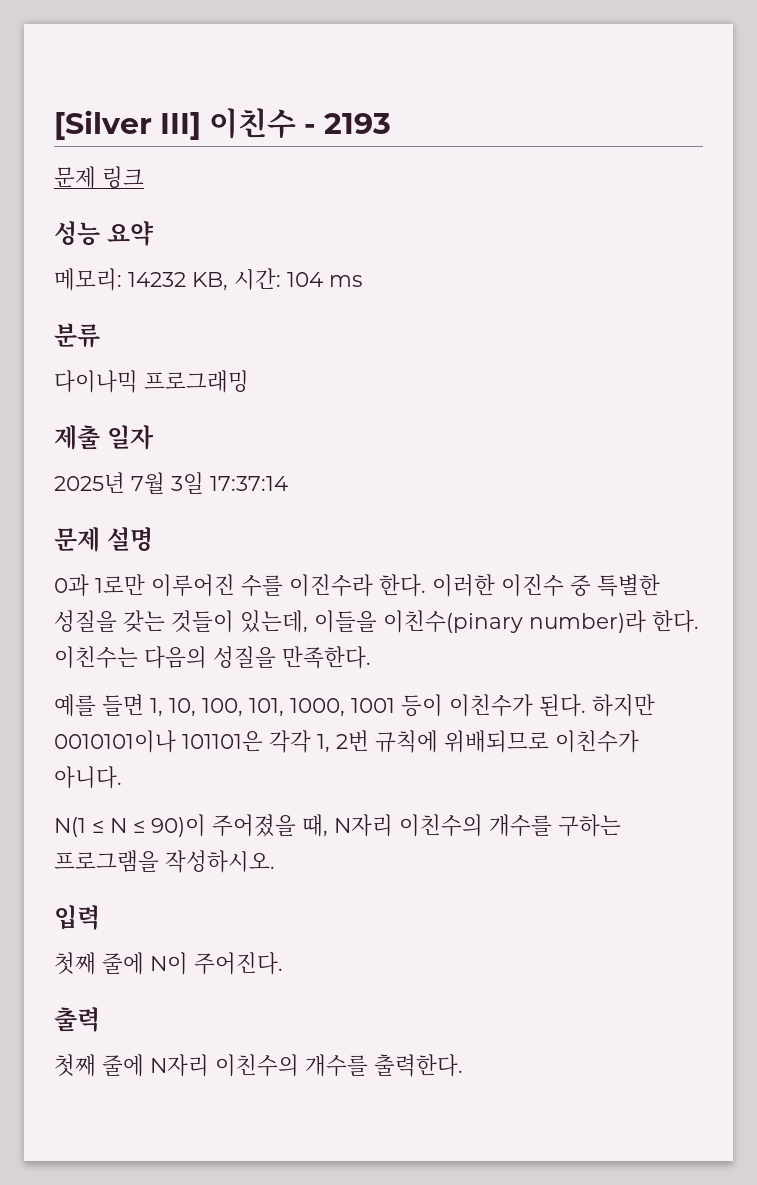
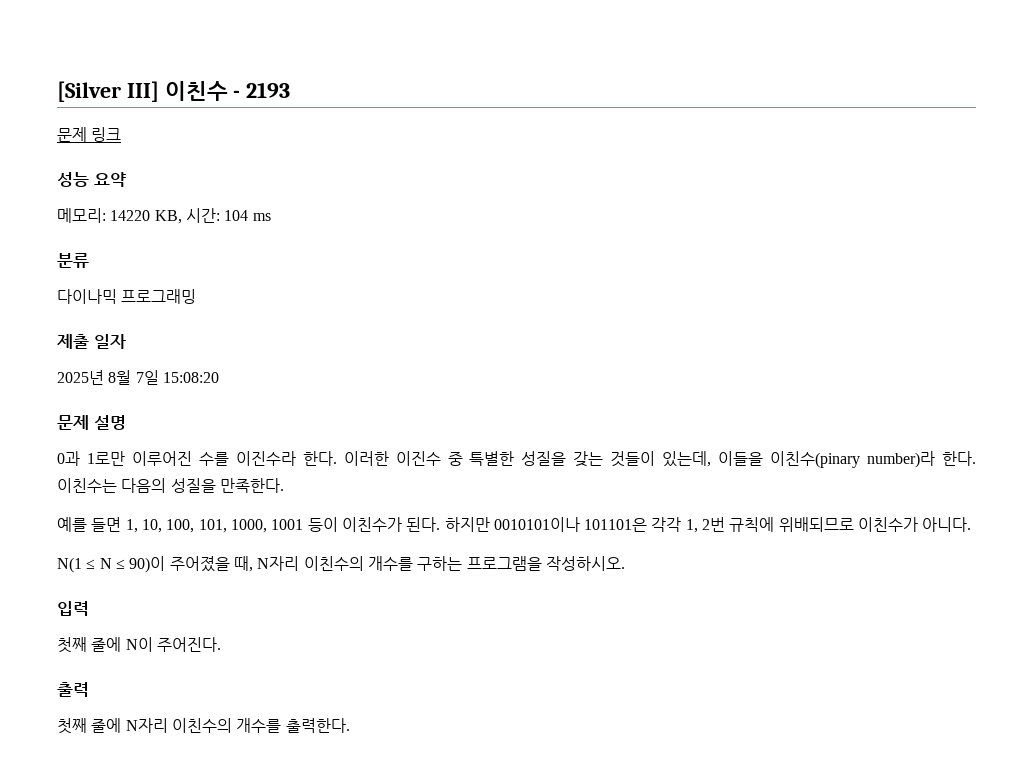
- 메모리: 14232 KB, 시간: 104 ms
+ 메모리: 14220 KB, 시간: 104 ms
- 2025년 7월 3일 17:37:14
+ 2025년 8월 7일 15:08:20

